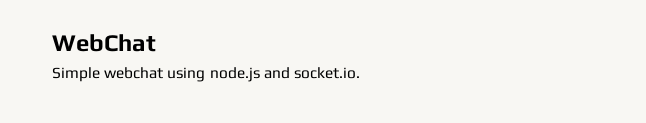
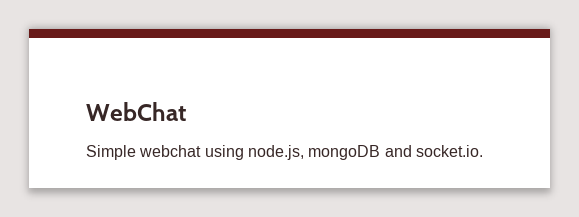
- Simple webchat using node.js and socket.io.
+ Simple webchat using node.js, mongoDB and socket.io.

